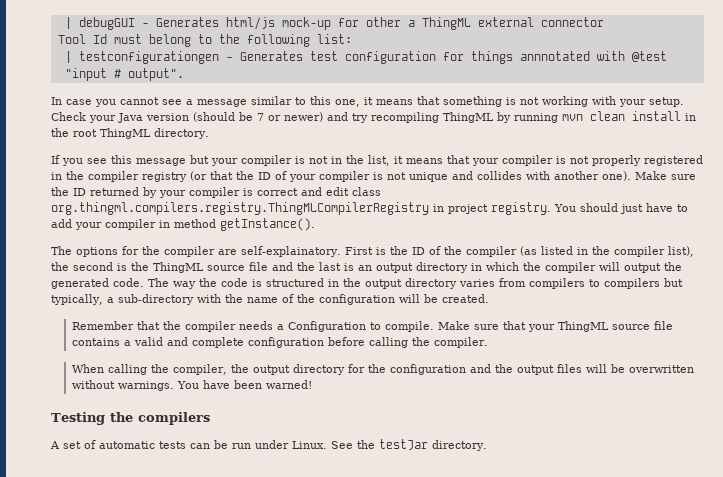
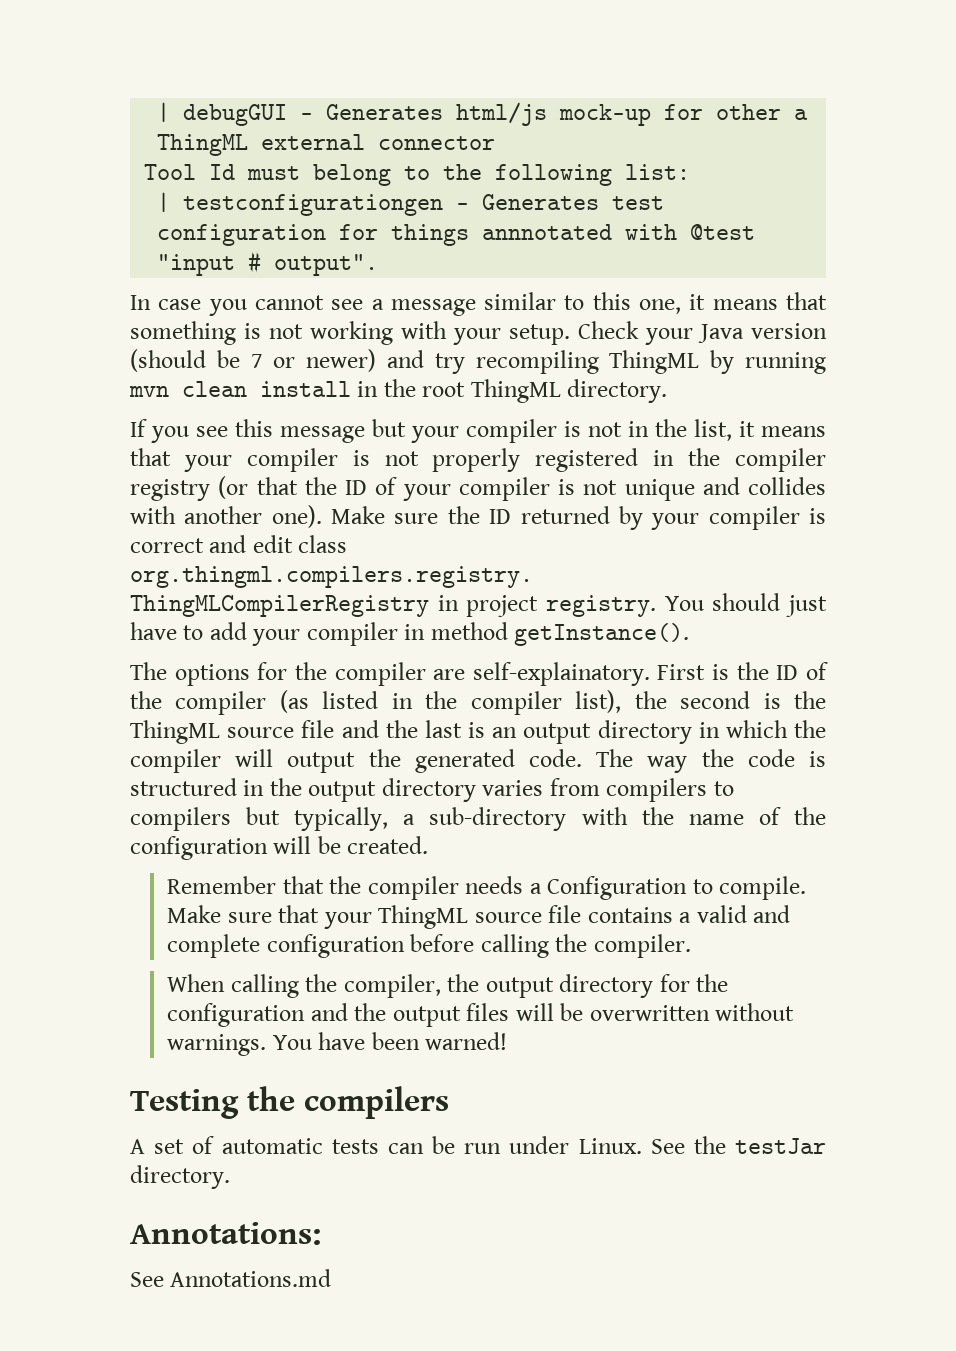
+ Annotations:
+ See Annotations.md

